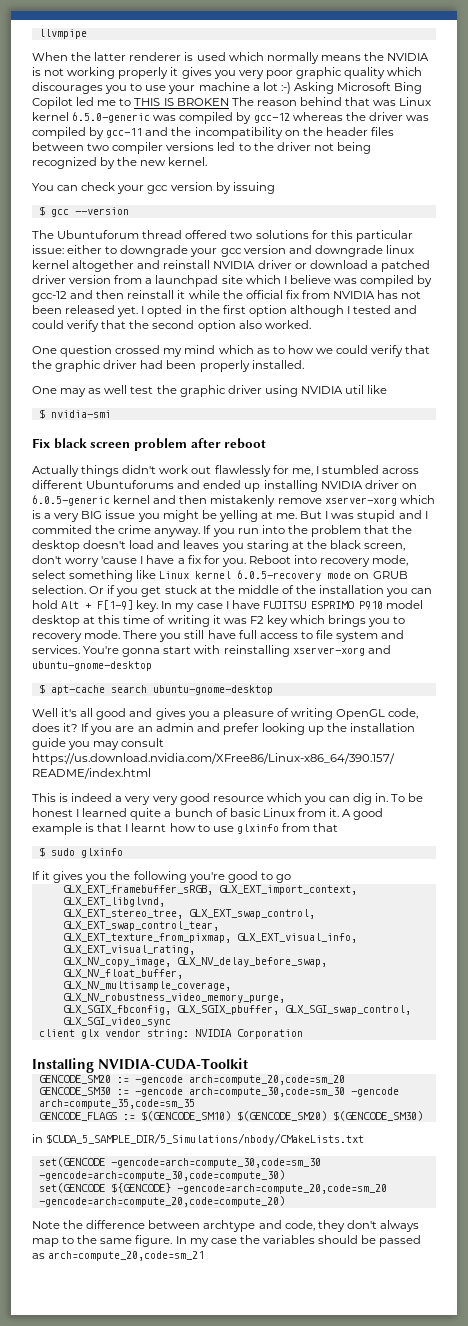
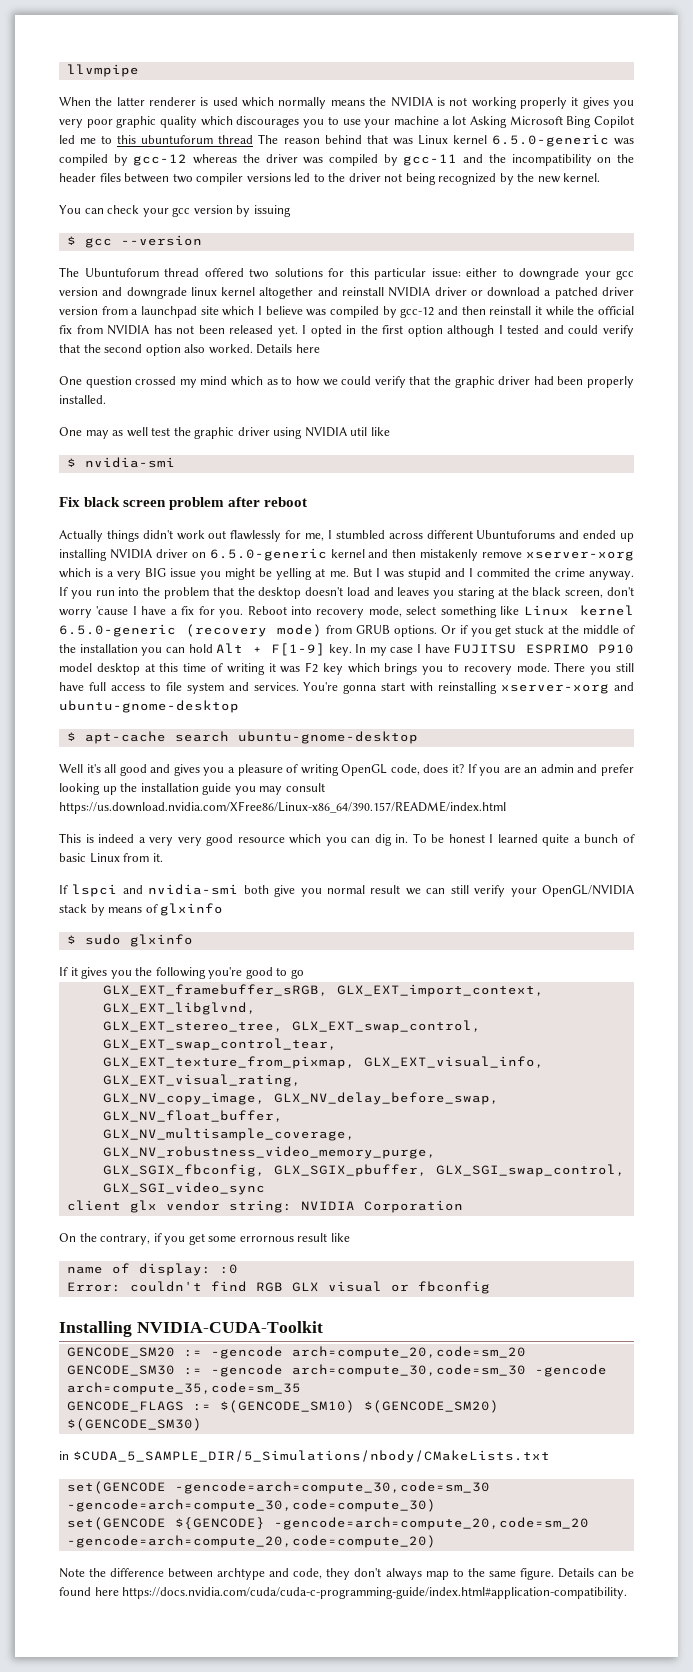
- When the latter renderer is used which normally means the NVIDIA is not working properly it gives you very poor graphic quality which discourages you to use your machine a lot :-) Asking Microsoft Bing Copilot led me to THIS IS BROKEN The reason behind that was Linux kernel 6.5.0-generic was compiled by gcc-12 whereas the driver was compiled by gcc-11 and the incompatibility on the header files between two compiler versions led to the driver not being recognized by the new kernel.
+ When the latter renderer is used which normally means the NVIDIA is not working properly it gives you very poor graphic quality which discourages you to use your machine a lot Asking Microsoft Bing Copilot led me to this ubuntuforum thread The reason behind that was Linux kernel 6.5.0-generic was compiled by gcc-12 whereas the driver was compiled by gcc-11 and the incompatibility on the header files between two compiler versions led to the driver not being recognized by the new kernel.
+ Details here
- Actually things didn't work out flawlessly for me, I stumbled across different Ubuntuforums and ended up installing NVIDIA driver on 6.0.5-generic kernel and then mistakenly remove xserver-xorg which is a very BIG issue you might be yelling at me.
+ Actually things didn't work out flawlessly for me, I stumbled across different Ubuntuforums and ended up installing NVIDIA driver on 6.5.0-generic kernel and then mistakenly remove xserver-xorg which is a very BIG issue you might be yelling at me.
- Reboot into recovery mode, select something like Linux kernel 6.0.5-recovery mode on GRUB selection.
+ Reboot into recovery mode, select something like Linux kernel 6.5.0-generic (recovery mode) from GRUB options.
- To be honest I learned quite a bunch of basic Linux from it. A good example is that I learnt how to use glxinfo from that
+ To be honest I learned quite a bunch of basic Linux from it.
+ If lspci and nvidia-smi both give you normal result we can still verify your OpenGL/NVIDIA stack by means of glxinfo
+ On the contrary, if you get some errornous result like
+ name of display: :0
+ Error: couldn't find RGB GLX visual or fbconfig
- In my case the variables should be passed as arch=compute_20,code=sm_21
+ Details can be found here https://docs.nvidia.com/cuda/cuda-c-programming-guide/index.html#application-compatibility.

